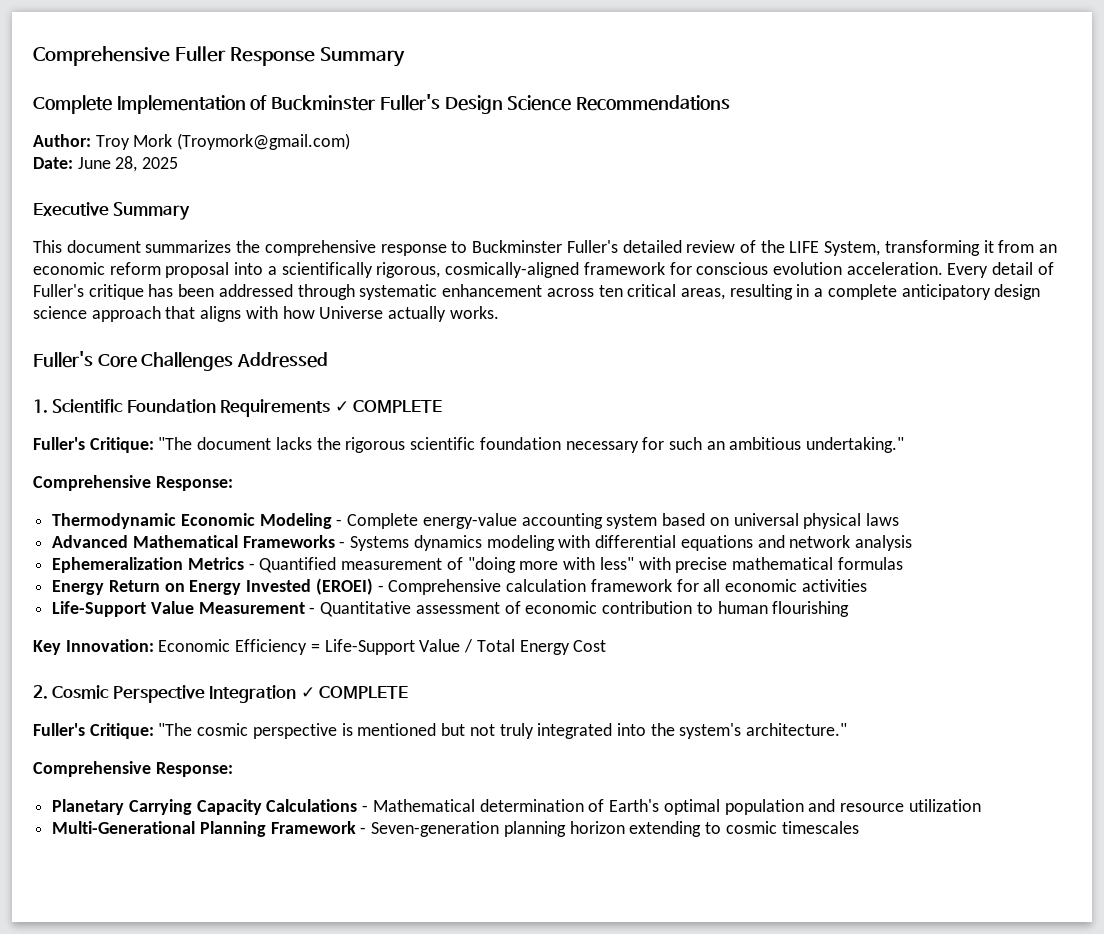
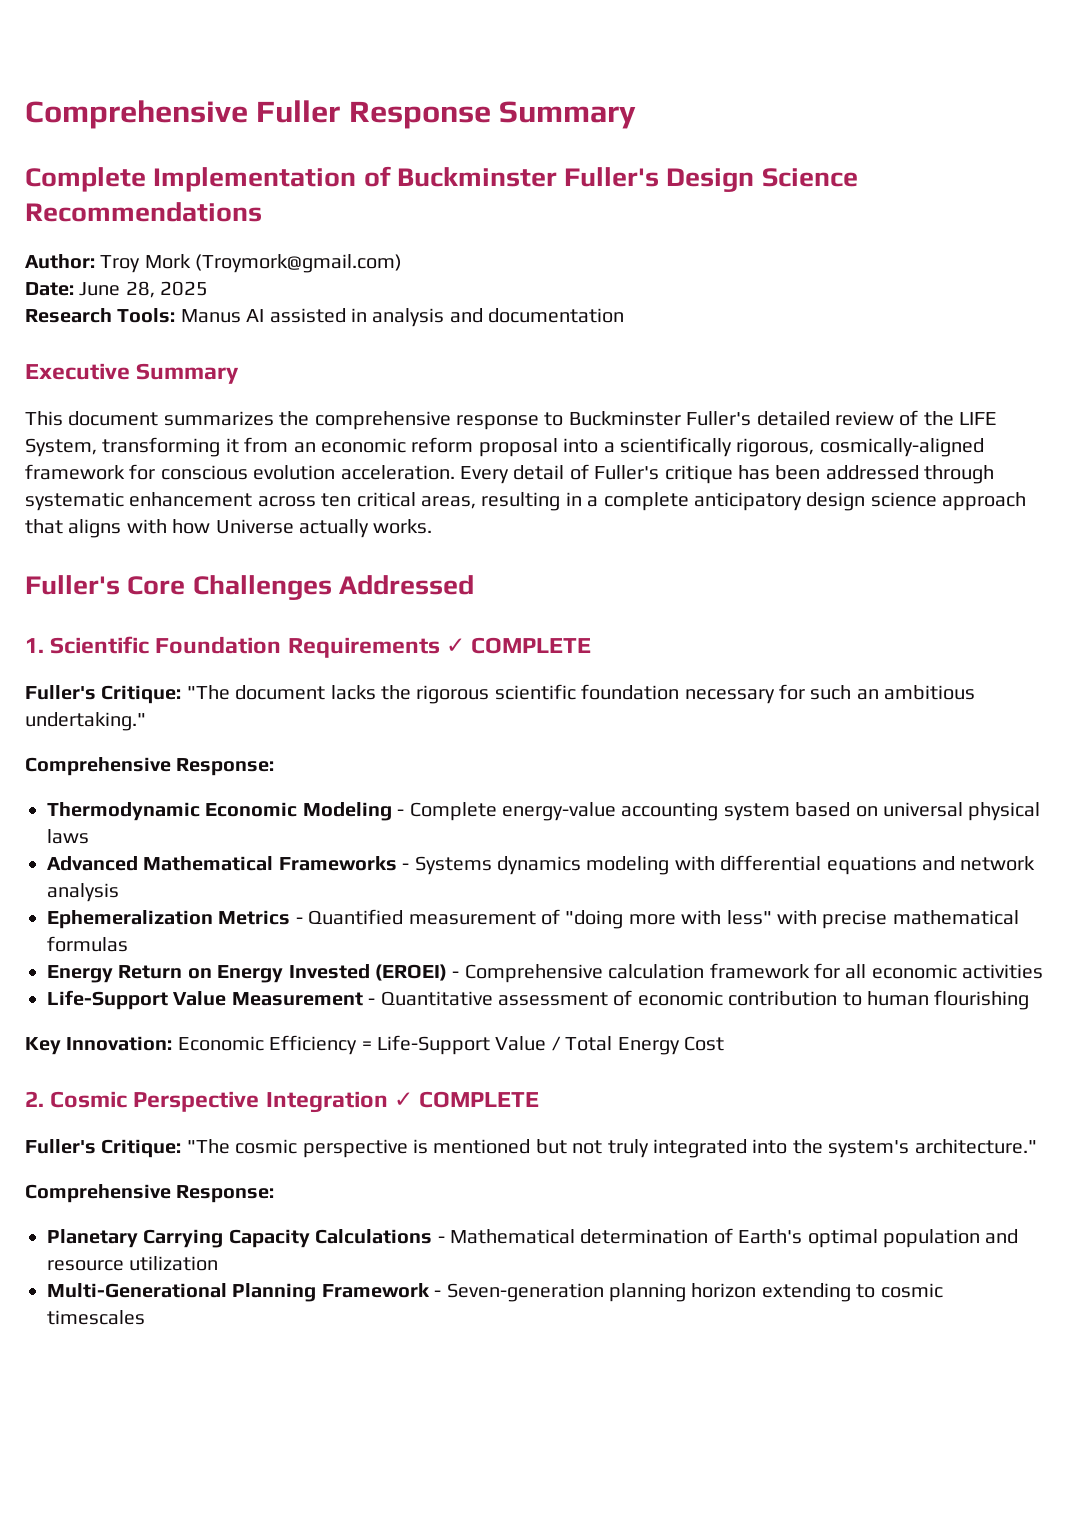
+ Research Tools: Manus AI assisted in analysis and documentation

